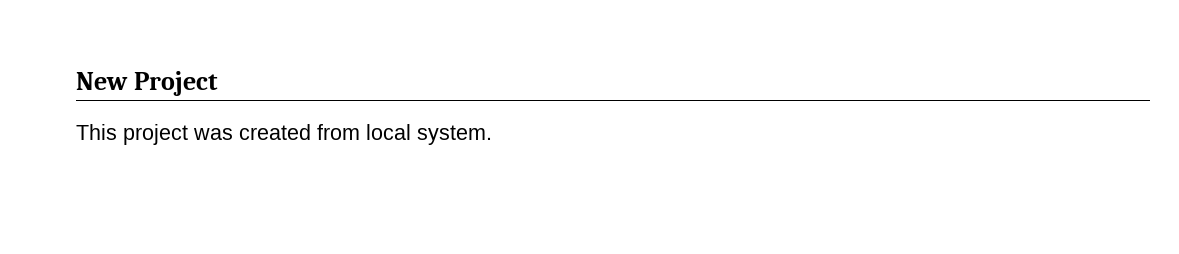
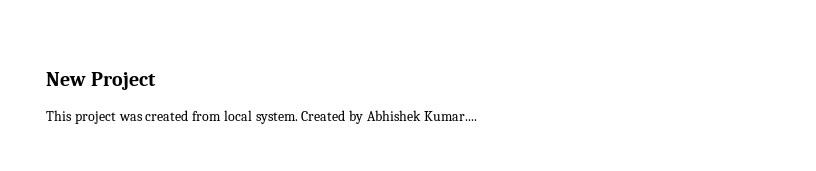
+ Created by Abhishek Kumar....

